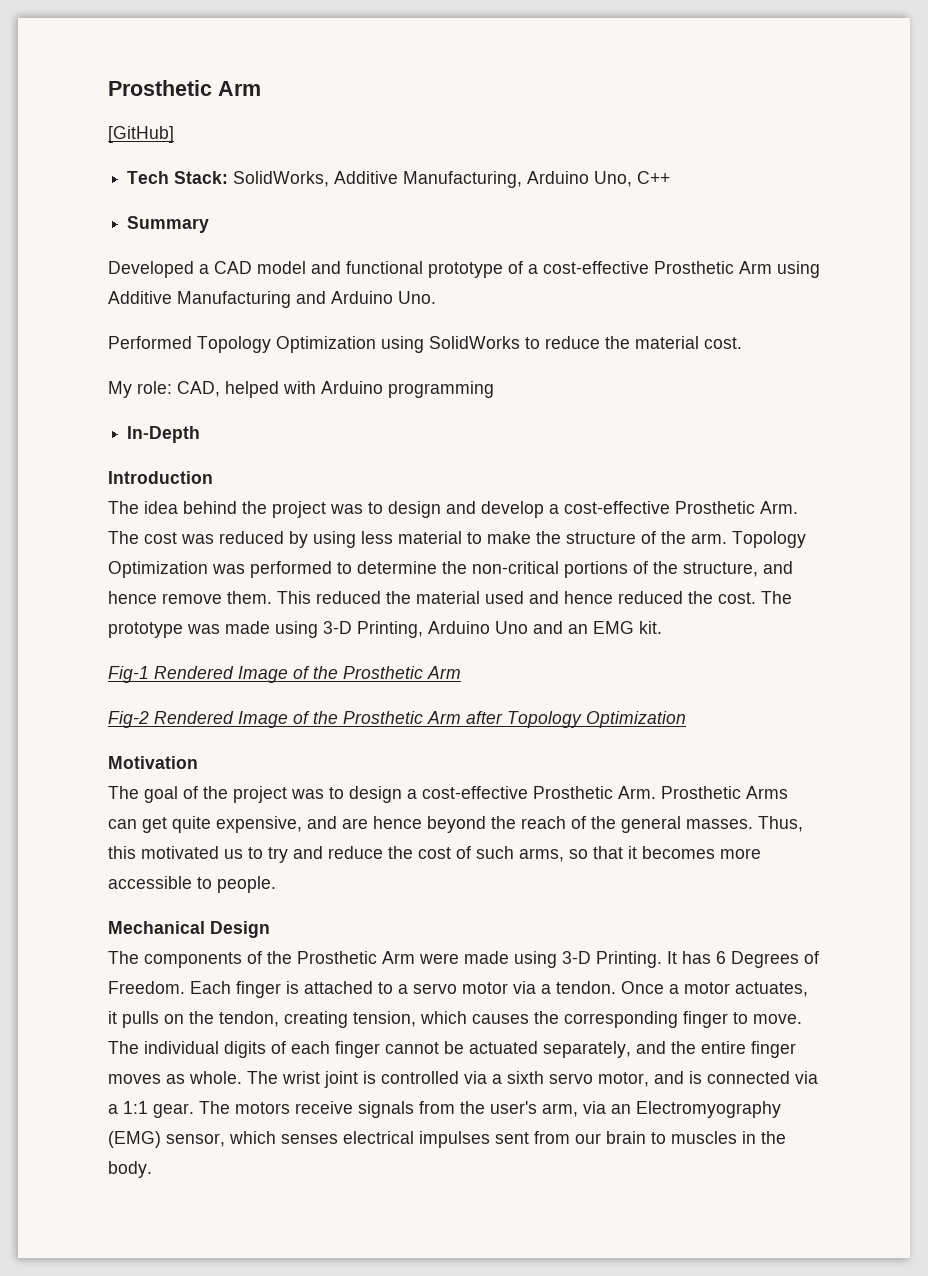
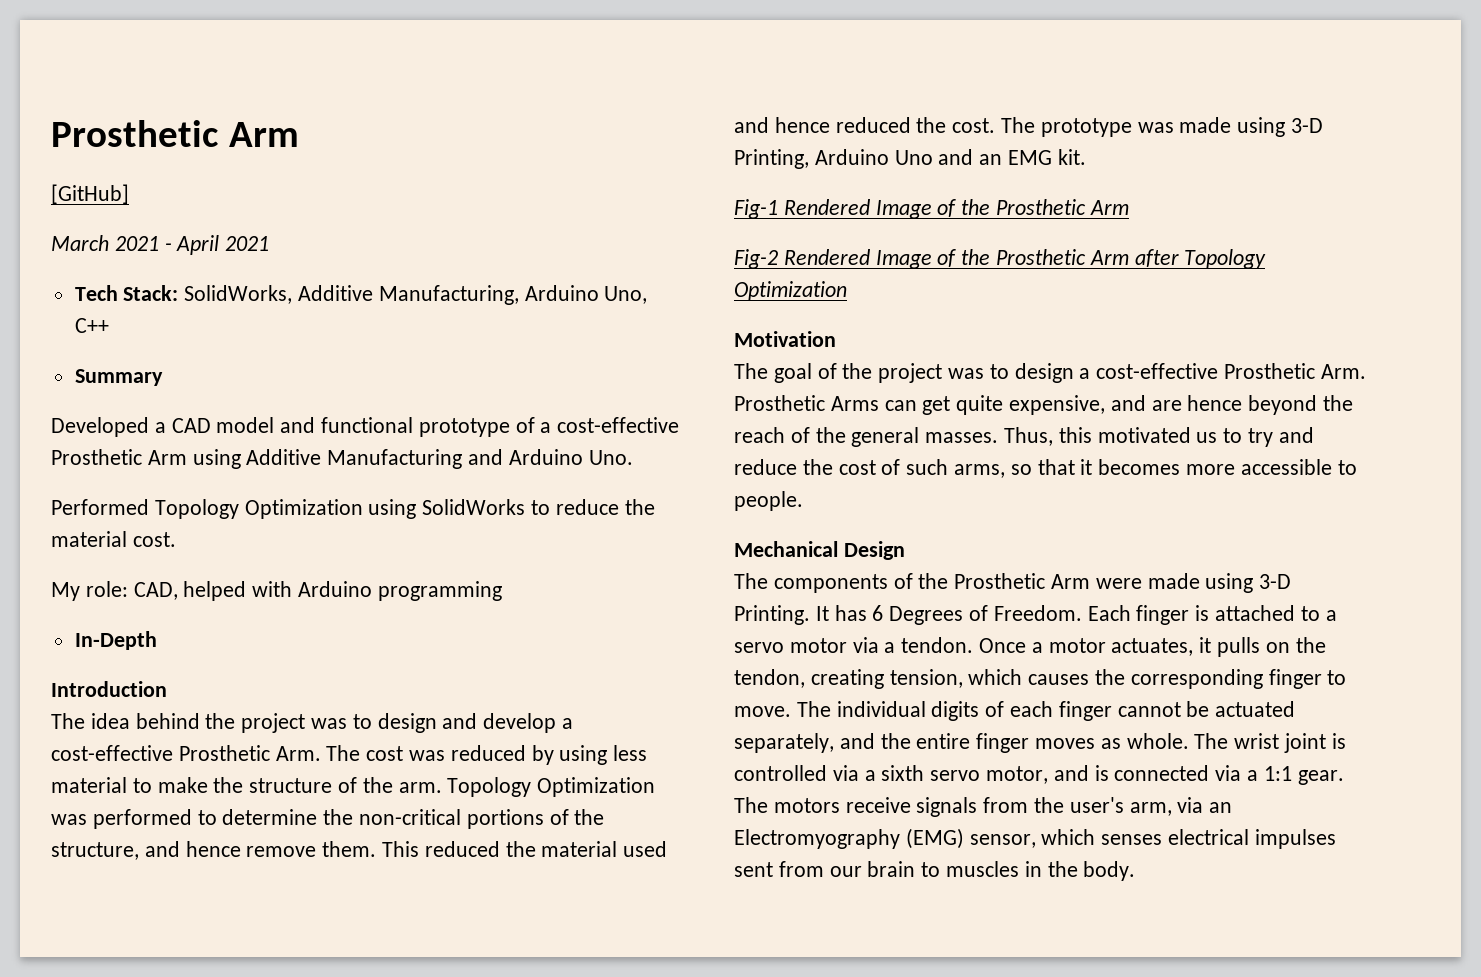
+ March 2021 - April 2021

